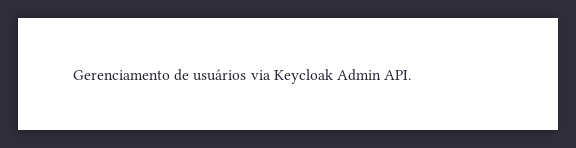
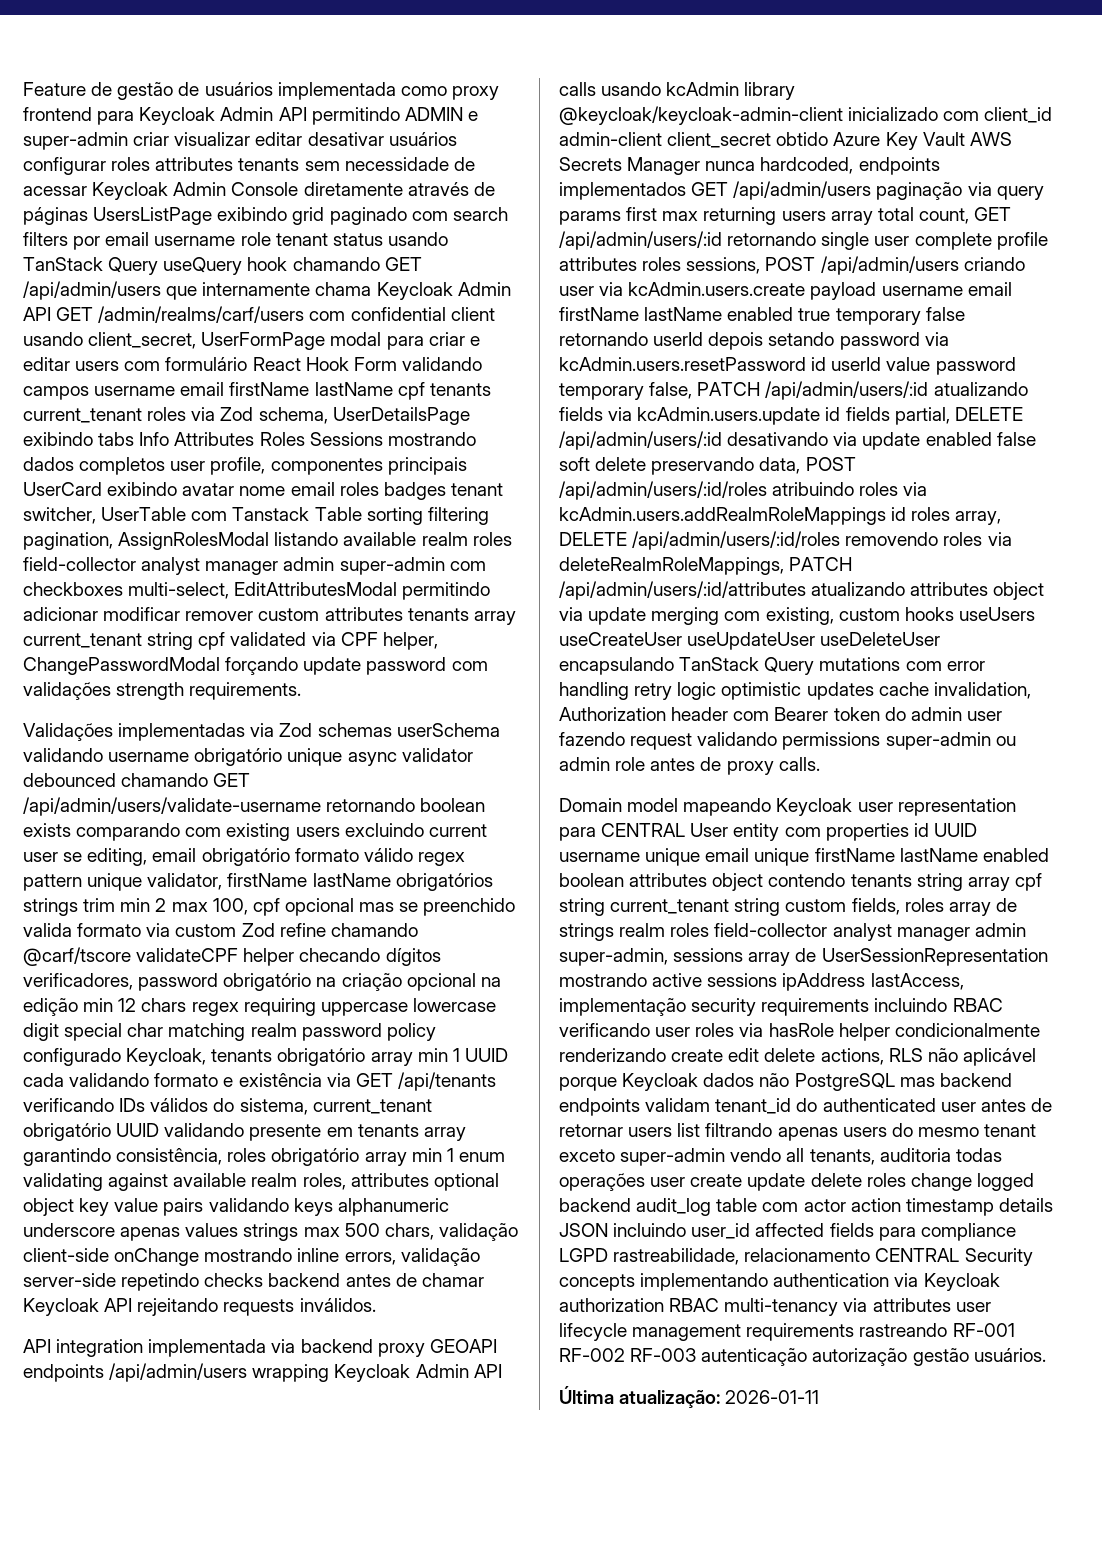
- Gerenciamento de usuários via Keycloak Admin API.
+ Feature de gestão de usuários implementada como proxy frontend para Keycloak Admin API permitindo ADMIN e super-admin criar visualizar editar desativar usuários configurar roles attributes tenants sem necessidade de acessar Keycloak Admin Console diretamente através de páginas UsersListPage exibindo grid paginado com search filters por email username role tenant status usando TanStack Query useQuery hook chamando GET /api/admin/users que internamente chama Keycloak Admin API GET /admin/realms/carf/users com confidential client usando client_secret, UserFormPage modal para criar e editar users com formulário React Hook Form validando campos username email firstName lastName cpf tenants current_tenant roles via Zod schema, UserDetailsPage exibindo tabs Info Attributes Roles Sessions mostrando dados completos user profile, componentes principais UserCard exibindo avatar nome email roles badges tenant switcher, UserTable com Tanstack Table sorting filtering pagination, AssignRolesModal listando available realm roles field-collector analyst manager admin super-admin com checkboxes multi-select, EditAttributesModal permitindo adicionar modificar remover custom attributes tenants array current_tenant string cpf validated via CPF helper, ChangePasswordModal forçando update password com validações strength requirements.
+ Validações implementadas via Zod schemas userSchema validando username obrigatório unique async validator debounced chamando GET /api/admin/users/validate-username retornando boolean exists comparando com existing users excluindo current user se editing, email obrigatório formato válido regex pattern unique validator, firstName lastName obrigatórios strings trim min 2 max 100, cpf opcional mas se preenchido valida formato via custom Zod refine chamando @carf/tscore validateCPF helper checando dígitos verificadores, password obrigatório na criação opcional na edição min 12 chars regex requiring uppercase lowercase digit special char matching realm password policy configurado Keycloak, tenants obrigatório array min 1 UUID cada validando formato e existência via GET /api/tenants verificando IDs válidos do sistema, current_tenant obrigatório UUID validando presente em tenants array garantindo consistência, roles obrigatório array min 1 enum validating against available realm roles, attributes optional object key value pairs validando keys alphanumeric underscore apenas values strings max 500 chars, validação client-side onChange mostrando inline errors, validação server-side repetindo checks backend antes de chamar Keycloak API rejeitando requests inválidos.
+ API integration implementada via backend proxy GEOAPI endpoints /api/admin/users wrapping Keycloak Admin API calls usando kcAdmin library @keycloak/keycloak-admin-client inicializado com client_id admin-client client_secret obtido Azure Key Vault AWS Secrets Manager nunca hardcoded, endpoints implementados GET /api/admin/users paginação via query params first max returning users array total count, GET /api/admin/users/:id retornando single user complete profile attributes roles sessions, POST /api/admin/users criando user via kcAdmin.users.create payload username email firstName lastName enabled true temporary false retornando userId depois setando password via kcAdmin.users.resetPassword id userId value password temporary false, PATCH /api/admin/users/:id atualizando fields via kcAdmin.users.update id fields partial, DELETE /api/admin/users/:id desativando via update enabled false soft delete preservando data, POST /api/admin/users/:id/roles atribuindo roles via kcAdmin.users.addRealmRoleMappings id roles array, DELETE /api/admin/users/:id/roles removendo roles via deleteRealmRoleMappings, PATCH /api/admin/users/:id/attributes atualizando attributes object via update merging com existing, custom hooks useUsers useCreateUser useUpdateUser useDeleteUser encapsulando TanStack Query mutations com error handling retry logic optimistic updates cache invalidation, Authorization header com Bearer token do admin user fazendo request validando permissions super-admin ou admin role antes de proxy calls.
+ Domain model mapeando Keycloak user representation para CENTRAL User entity com properties id UUID username unique email unique firstName lastName enabled boolean attributes object contendo tenants string array cpf string current_tenant string custom fields, roles array de strings realm roles field-collector analyst manager admin super-admin, sessions array de UserSessionRepresentation mostrando active sessions ipAddress lastAccess, implementação security requirements incluindo RBAC verificando user roles via hasRole helper condicionalmente renderizando create edit delete actions, RLS não aplicável porque Keycloak dados não PostgreSQL mas backend endpoints validam tenant_id do authenticated user antes de retornar users list filtrando apenas users do mesmo tenant exceto super-admin vendo all tenants, auditoria todas operações user create update delete roles change logged backend audit_log table com actor action timestamp details JSON incluindo user_id affected fields para compliance LGPD rastreabilidade, relacionamento CENTRAL Security concepts implementando authentication via Keycloak authorization RBAC multi-tenancy via attributes user lifecycle management requirements rastreando RF-001 RF-002 RF-003 autenticação autorização gestão usuários.
+ Última atualização: 2026-01-11

